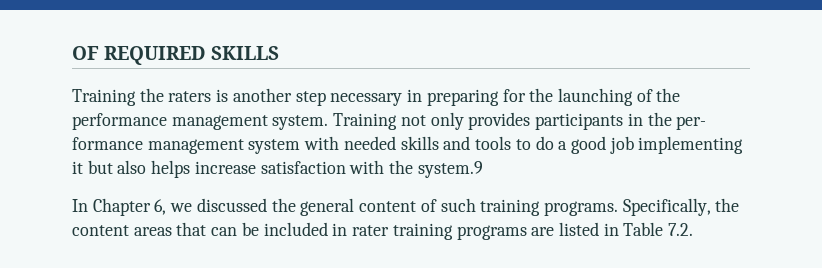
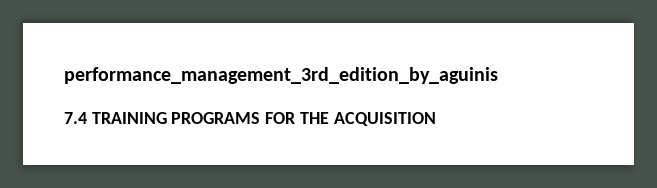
- OF REQUIRED SKILLS
- Training the raters is another step necessary in preparing for the launching of the performance management system. Training not only provides participants in the per- formance management system with needed skills and tools to do a good job implementing it but also helps increase satisfaction with the system.9
- In Chapter 6, we discussed the general content of such training programs. Specifically, the content areas that can be included in rater training programs are listed in Table 7.2.
+ performance_management_3rd_edition_by_aguinis
+ 7.4 TRAINING PROGRAMS FOR THE ACQUISITION

